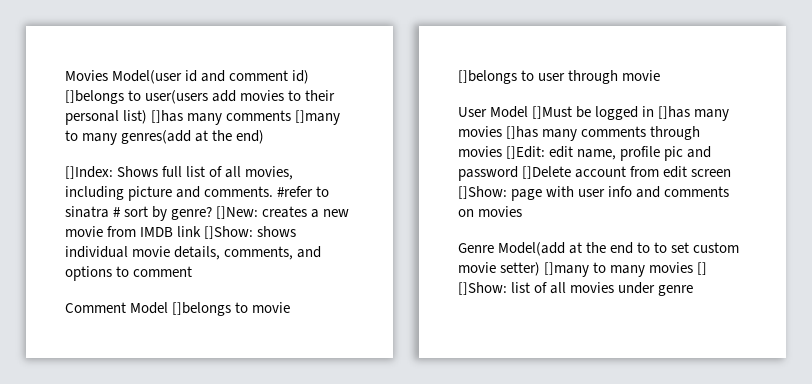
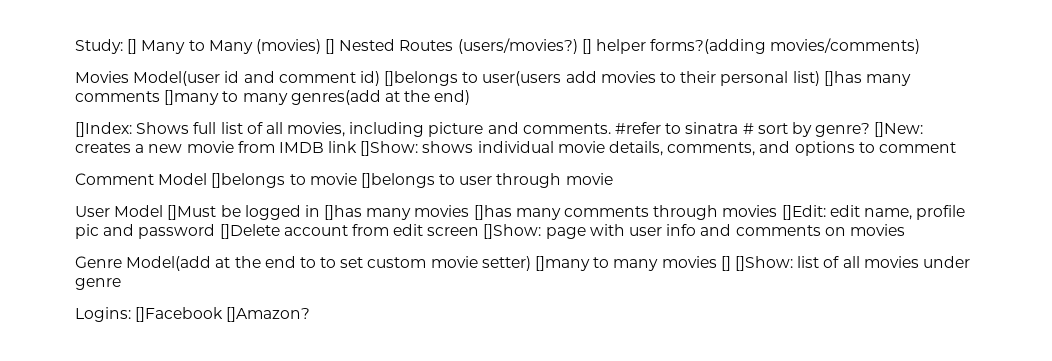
+ Study: [] Many to Many (movies) [] Nested Routes (users/movies?) [] helper forms?(adding movies/comments)
+ Logins: []Facebook []Amazon?

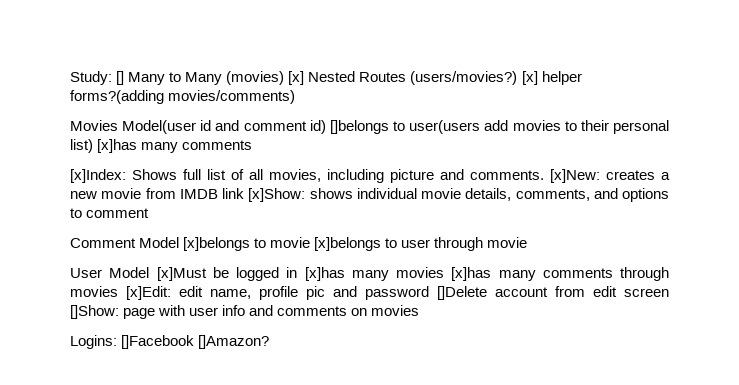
- Study: [] Many to Many (movies) [] Nested Routes (users/movies?)
+ Study: [] Many to Many (movies) [x] Nested Routes (users/movies?)
- [] helper forms?(adding movies/comments)
+ [x] helper forms?(adding movies/comments)
- Movies Model(user id and comment id) []belongs to user(users add movies to their personal list) []has many comments []many to many genres(add at the end)
- []Index: Shows full list of all movies, including picture and comments.
+ Movies Model(user id and comment id) []belongs to user(users add movies to their personal list) [x]has many comments
+ [x]Index: Shows full list of all movies, including picture and comments.
- #refer to sinatra # sort by genre? []New: creates a new movie from IMDB link []Show: shows individual movie details, comments, and options to comment
+ [x]New: creates a new movie from IMDB link [x]Show: shows individual movie details, comments, and options to comment
- Comment Model []belongs to movie []belongs to user through movie
+ Comment Model [x]belongs to movie [x]belongs to user through movie
- User Model []Must be logged in []has many movies []has many comments through movies []Edit: edit name, profile pic and password []Delete account from edit screen []Show: page with user info and comments on movies
+ User Model [x]Must be logged in [x]has many movies [x]has many comments through movies [x]Edit: edit name, profile pic and password []Delete account from edit screen []Show: page with user info and comments on movies
- Genre Model(add at the end to to set custom movie setter) []many to many movies [] []Show: list of all movies under genre

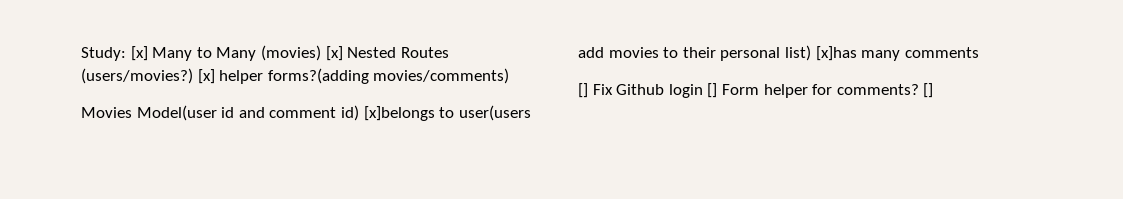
- Study: [] Many to Many (movies) [x] Nested Routes (users/movies?)
+ Study: [x] Many to Many (movies) [x] Nested Routes (users/movies?)
- Movies Model(user id and comment id) []belongs to user(users add movies to their personal list) [x]has many comments
+ Movies Model(user id and comment id) [x]belongs to user(users add movies to their personal list) [x]has many comments
- [x]Index: Shows full list of all movies, including picture and comments. [x]New: creates a new movie from IMDB link [x]Show: shows individual movie details, comments, and options to comment
- Comment Model [x]belongs to movie [x]belongs to user through movie
- User Model [x]Must be logged in [x]has many movies [x]has many comments through movies [x]Edit: edit name, profile pic and password []Delete account from edit screen []Show: page with user info and comments on movies
- Logins: []Facebook []Amazon?
+ [] Fix Github login [] Form helper for comments? []

